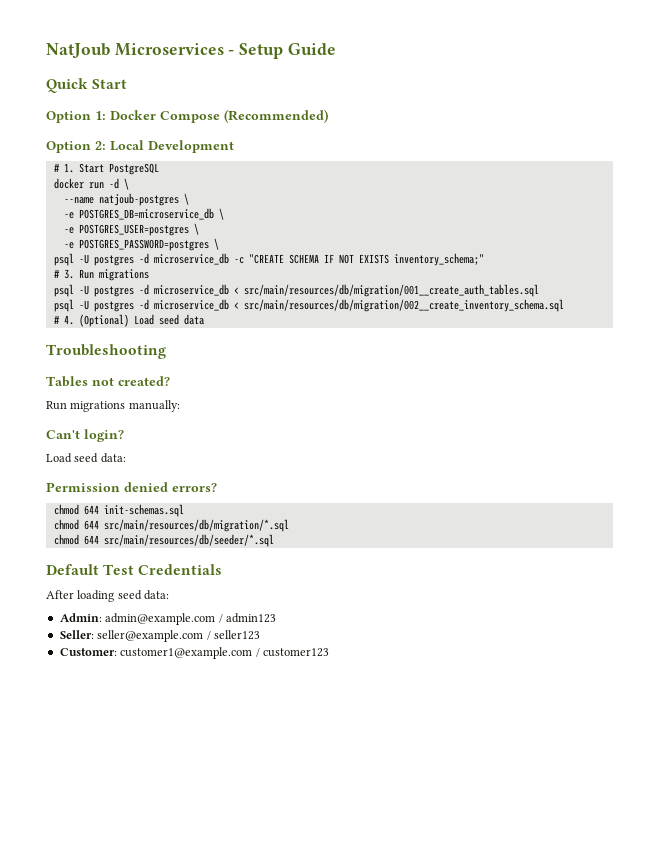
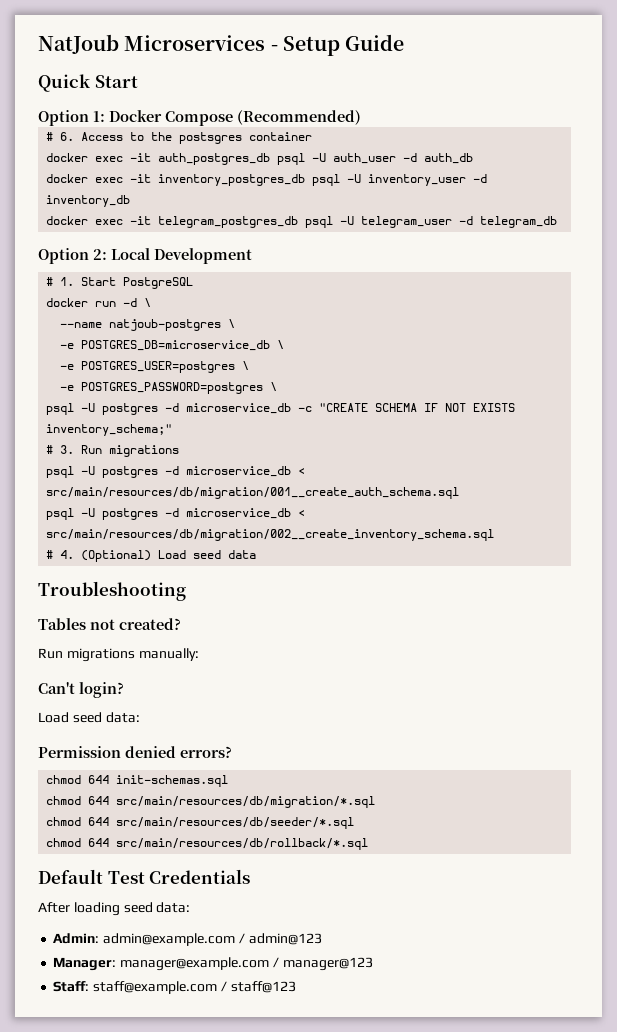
+ # 6. Access to the postsgres container
+ docker exec -it auth_postgres_db psql -U auth_user -d auth_db
+ docker exec -it inventory_postgres_db psql -U inventory_user -d inventory_db
+ docker exec -it telegram_postgres_db psql -U telegram_user -d telegram_db
- psql -U postgres -d microservice_db < src/main/resources/db/migration/001__create_auth_tables.sql
+ psql -U postgres -d microservice_db < src/main/resources/db/migration/001__create_auth_schema.sql
+ chmod 644 src/main/resources/db/rollback/*.sql
- Admin: admin@example.com / admin123
- Seller: seller@example.com / seller123
- Customer: customer1@example.com / customer123
+ Admin: admin@example.com / admin@123
+ Manager: manager@example.com / manager@123
+ Staff: staff@example.com / staff@123

